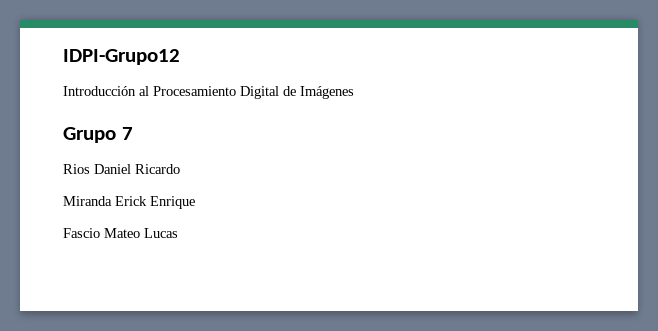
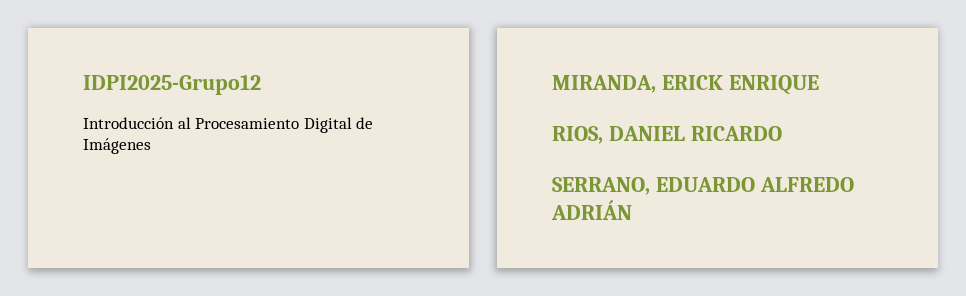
- IDPI-Grupo12
+ IDPI2025-Grupo12
- Grupo 7
- Rios Daniel Ricardo
- Miranda Erick Enrique
- Fascio Mateo Lucas
+ MIRANDA, ERICK ENRIQUE
+ RIOS, DANIEL RICARDO
+ SERRANO, EDUARDO ALFREDO ADRIÁN

